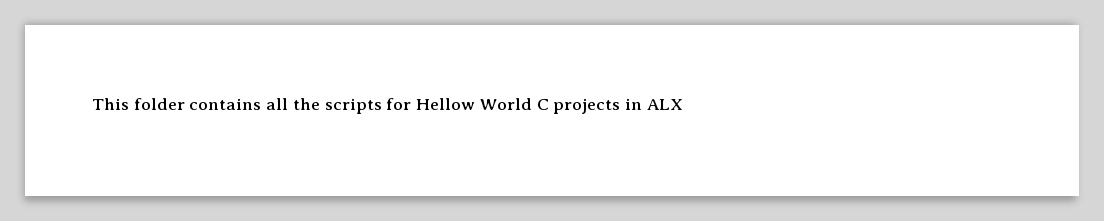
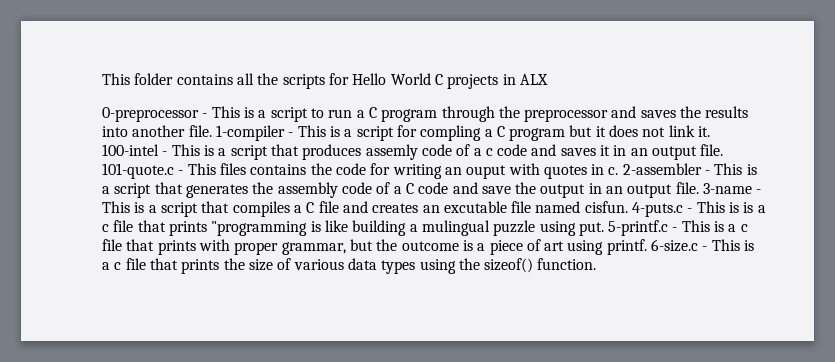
- This folder contains all the scripts for Hellow World C projects in ALX
+ This folder contains all the scripts for Hello World C projects in ALX
+ 0-preprocessor - This is a script to run a C program through the preprocessor and saves the results into another file. 1-compiler - This is a script for compling a C program but it does not link it. 100-intel - This is a script that produces assemly code of a c code and saves it in an output file. 101-quote.c - This files contains the code for writing an ouput with quotes in c. 2-assembler - This is a script that generates the assembly code of a C code and save the output in an output file. 3-name - This is a script that compiles a C file and creates an excutable file named cisfun. 4-puts.c - This is is a c file that prints "programming is like building a mulingual puzzle using put. 5-printf.c - This is a c file that prints with proper grammar, but the outcome is a piece of art using printf. 6-size.c - This is a c file that prints the size of various data types using the sizeof() function.

